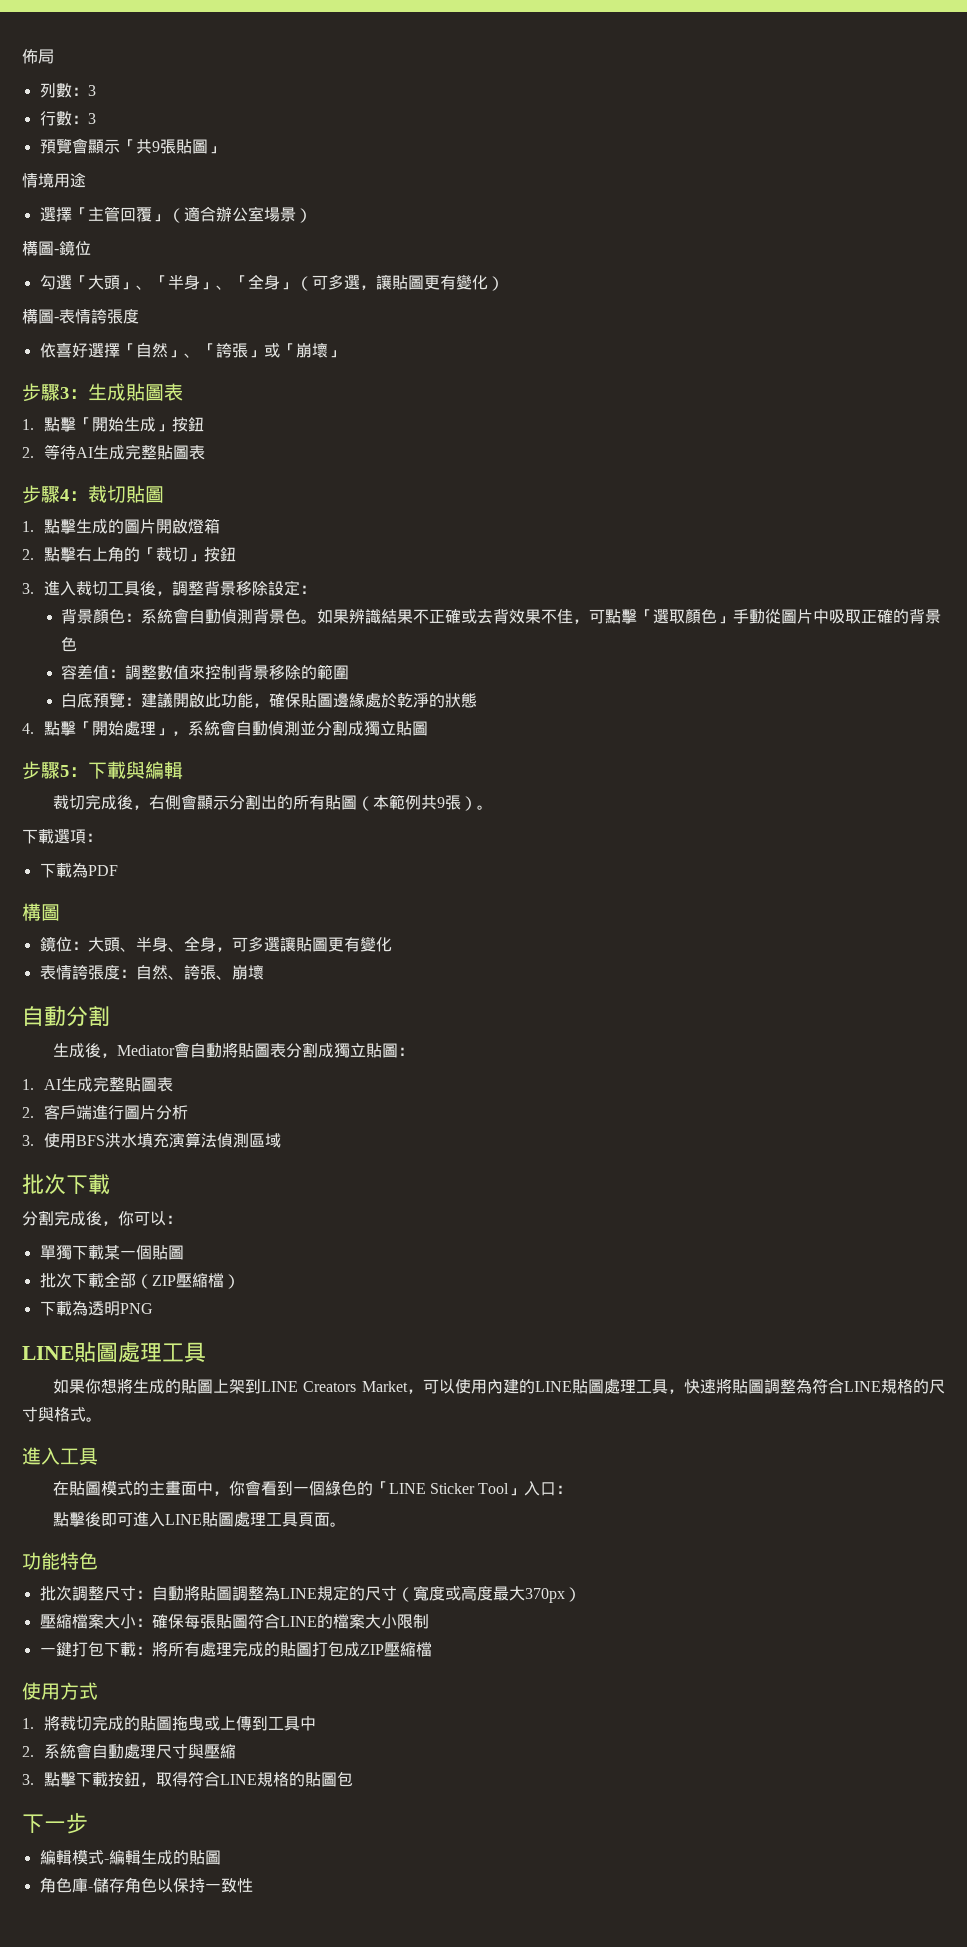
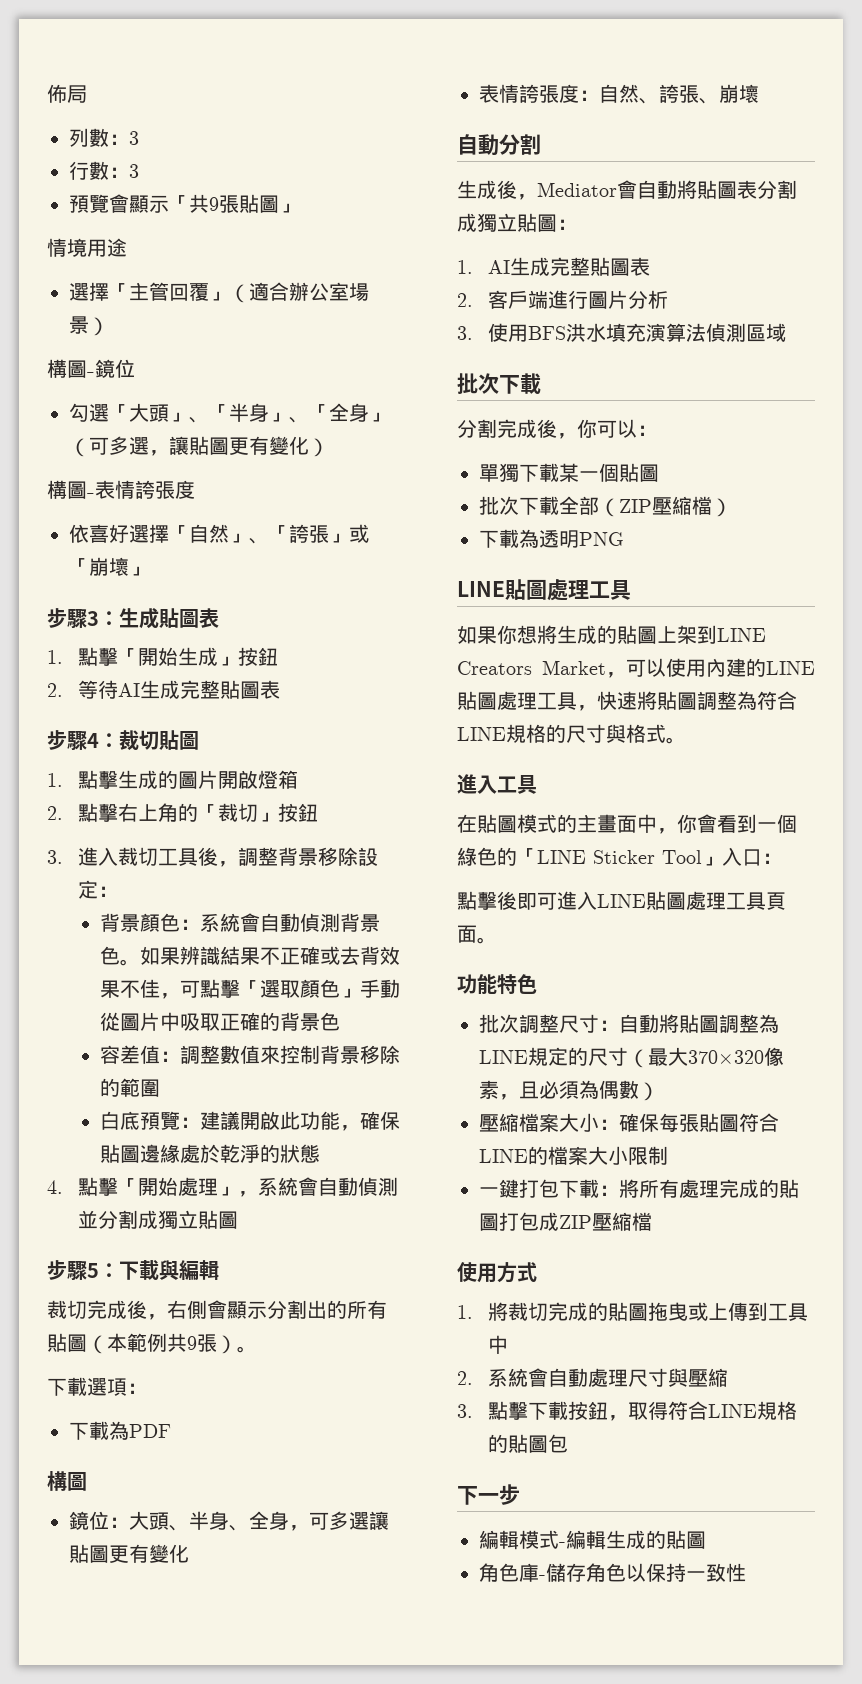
- 批次調整尺寸：自動將貼圖調整為LINE規定的尺寸（寬度或高度最大370px）
+ 批次調整尺寸：自動將貼圖調整為LINE規定的尺寸（最大370×320像素，且必須為偶數）

